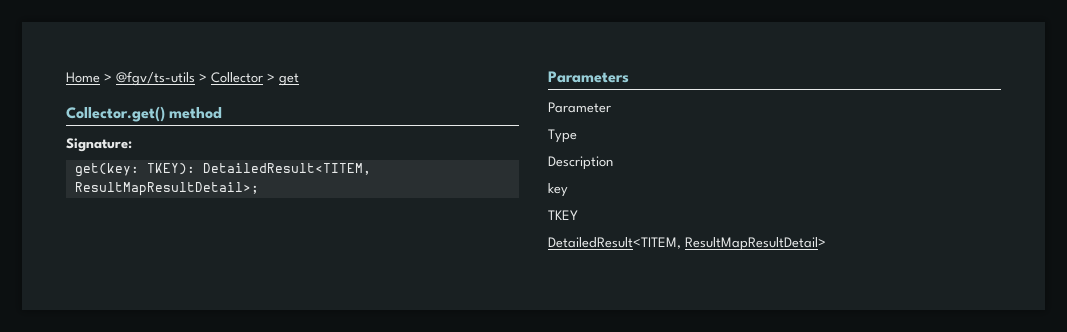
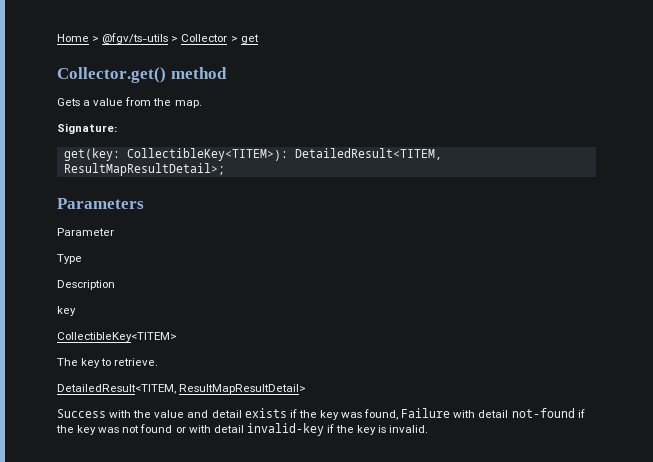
+ Gets a value from the map.
- get(key: TKEY): DetailedResult<TITEM, ResultMapResultDetail>;
+ get(key: CollectibleKey<TITEM>): DetailedResult<TITEM, ResultMapResultDetail>;
- TKEY
+ CollectibleKey<TITEM>
+ The key to retrieve.
  DetailedResult<TITEM, ResultMapResultDetail>
+ Success with the value and detail exists if the key was found, Failure with detail not-found if the key was not found or with detail invalid-key if the key is invalid.

